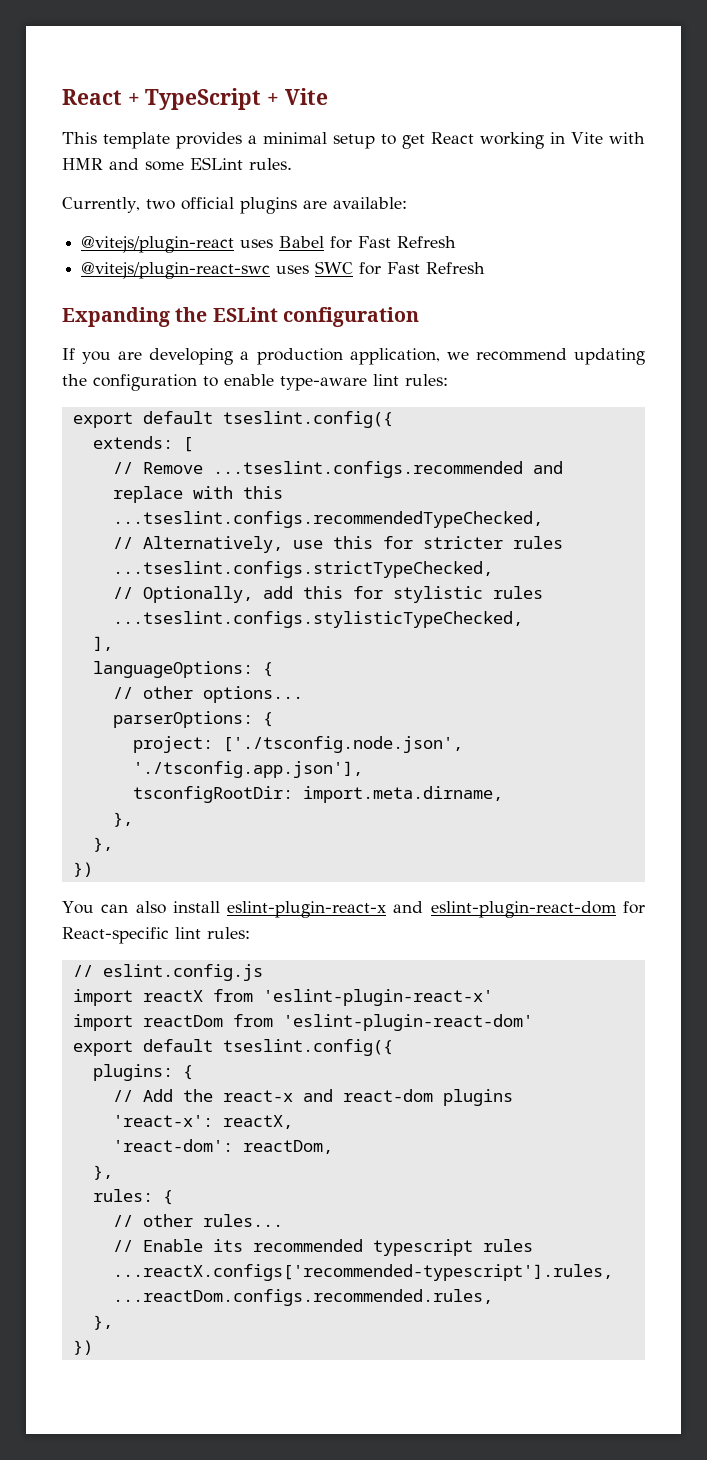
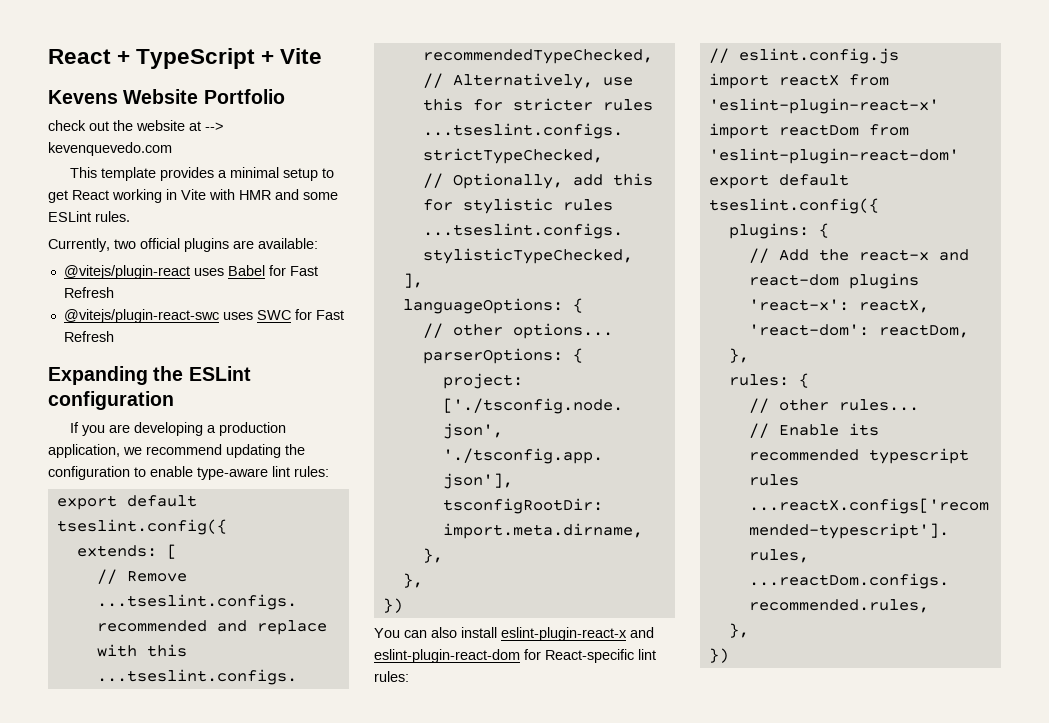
+ Kevens Website Portfolio
+ check out the website at --> kevenquevedo.com

